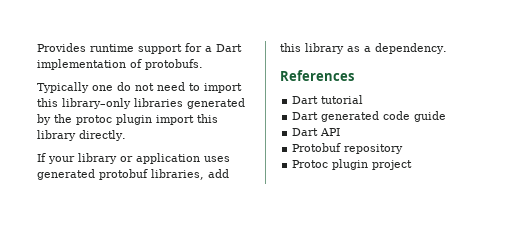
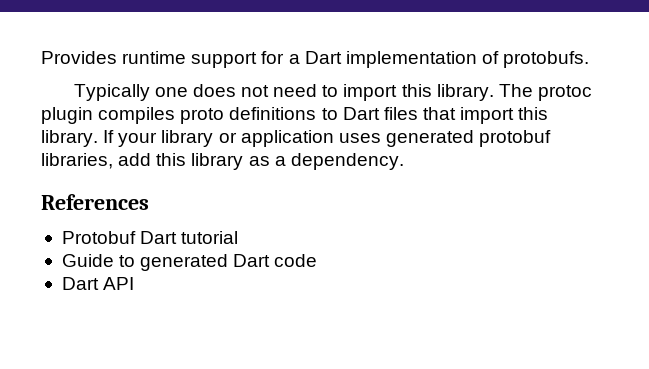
- Typically one do not need to import this library–only libraries generated by the protoc plugin import this library directly.
- If your library or application uses generated protobuf libraries, add this library as a dependency.
+ Typically one does not need to import this library. The protoc plugin compiles proto definitions to Dart files that import this library. If your library or application uses generated protobuf libraries, add this library as a dependency.
- Dart tutorial
+ Protobuf Dart tutorial
- Dart generated code guide
+ Guide to generated Dart code
- Protobuf repository
- Protoc plugin project

